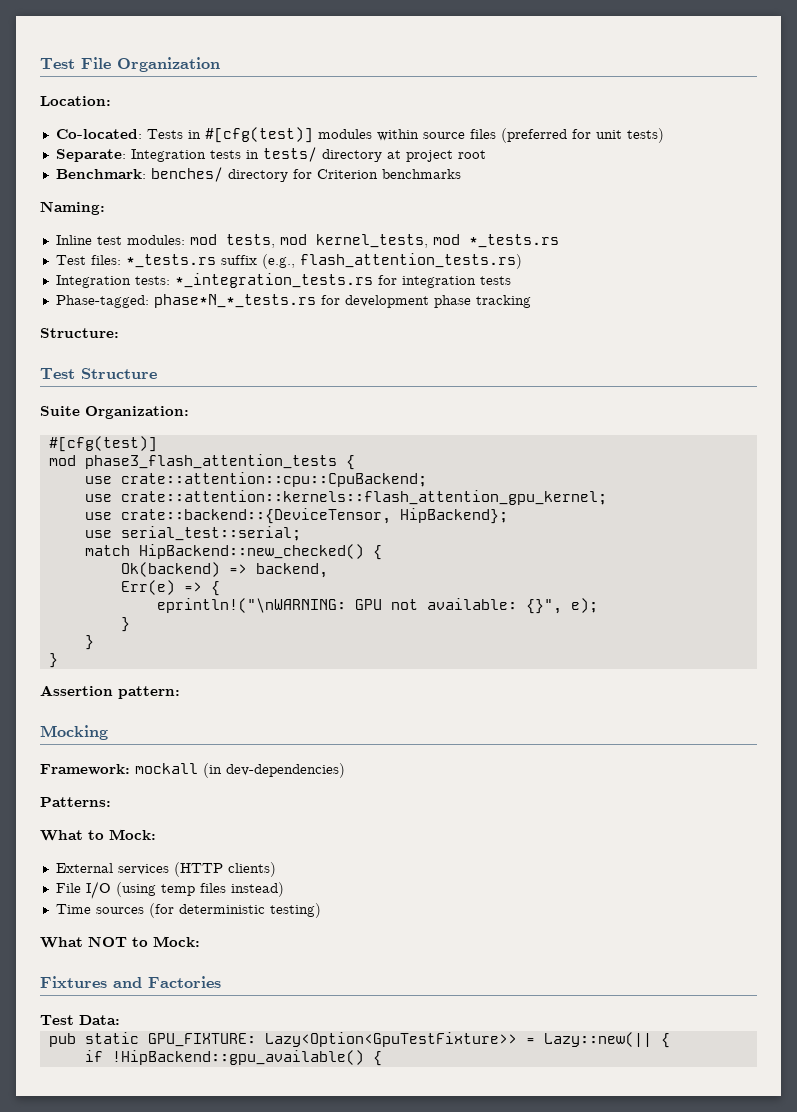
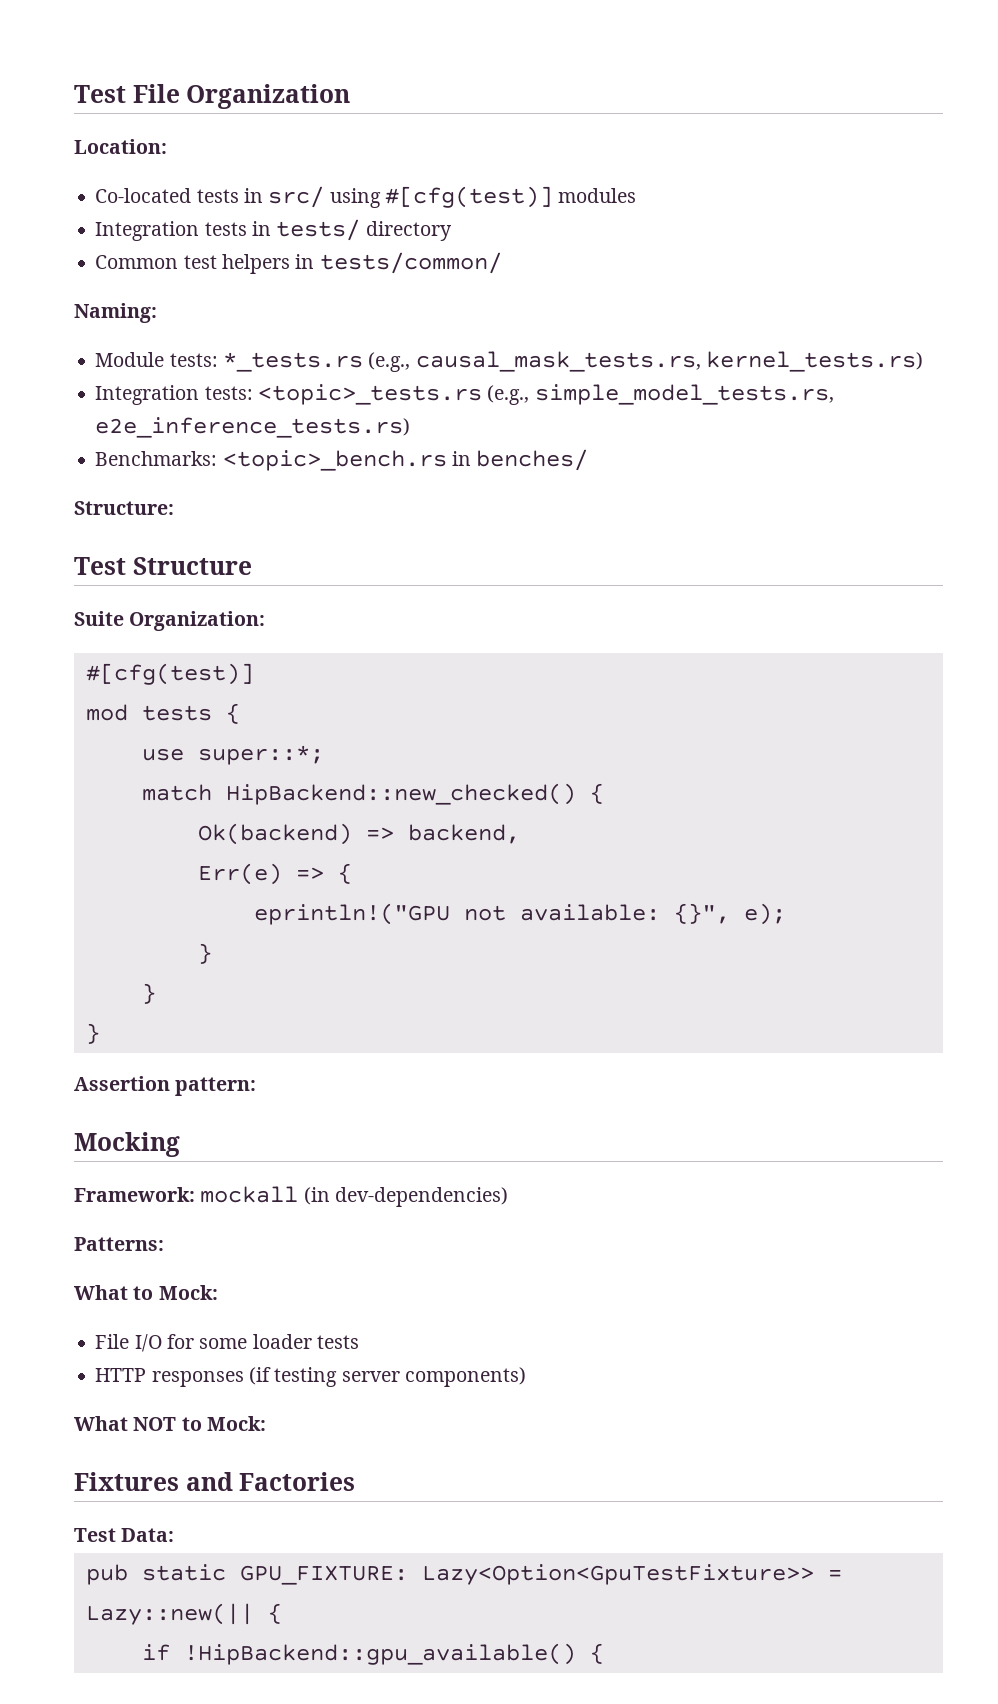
- Co-located: Tests in #[cfg(test)] modules within source files (preferred for unit tests)
- Separate: Integration tests in tests/ directory at project root
- Benchmark: benches/ directory for Criterion benchmarks
+ Co-located tests in src/ using #[cfg(test)] modules
+ Integration tests in tests/ directory
+ Common test helpers in tests/common/
  Naming:
- Inline test modules: mod tests, mod kernel_tests, mod *_tests.rs
- Test files: *_tests.rs suffix (e.g., flash_attention_tests.rs)
- Integration tests: *_integration_tests.rs for integration tests
- Phase-tagged: phase*N_*_tests.rs for development phase tracking
+ Module tests: *_tests.rs (e.g., causal_mask_tests.rs, kernel_tests.rs)
+ Integration tests: <topic>_tests.rs (e.g., simple_model_tests.rs, e2e_inference_tests.rs)
+ Benchmarks: <topic>_bench.rs in benches/
- mod phase3_flash_attention_tests {
+ mod tests {
- use crate::attention::cpu::CpuBackend;
- use crate::attention::kernels::flash_attention_gpu_kernel;
- use crate::backend::{DeviceTensor, HipBackend};
- use serial_test::serial;
+ use super::*;
- eprintln!("\nWARNING: GPU not available: {}", e);
+ eprintln!("GPU not available: {}", e);
- External services (HTTP clients)
- File I/O (using temp files instead)
- Time sources (for deterministic testing)
+ File I/O for some loader tests
+ HTTP responses (if testing server components)

